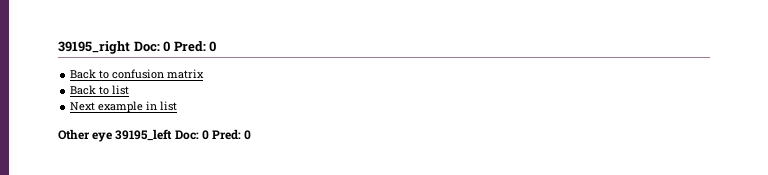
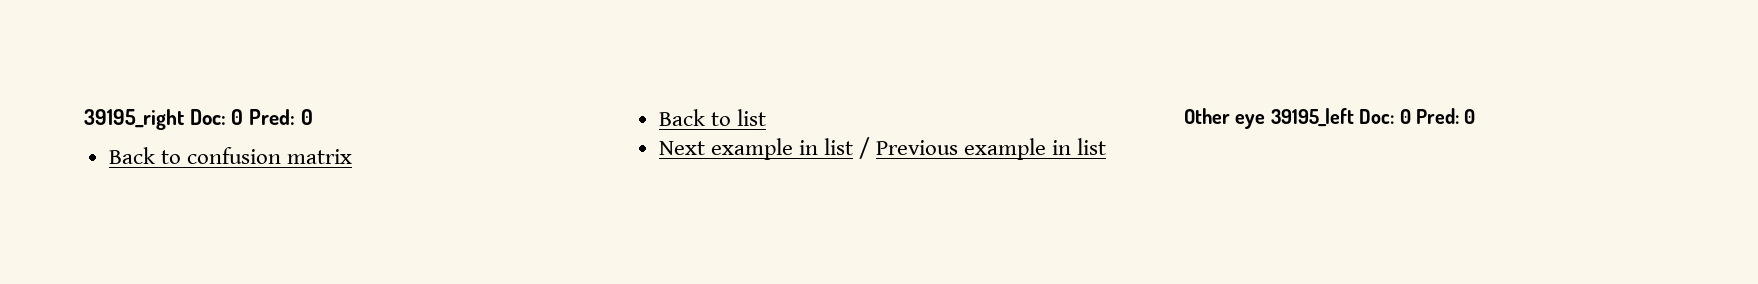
- Next example in list
+ Next example in list / Previous example in list

